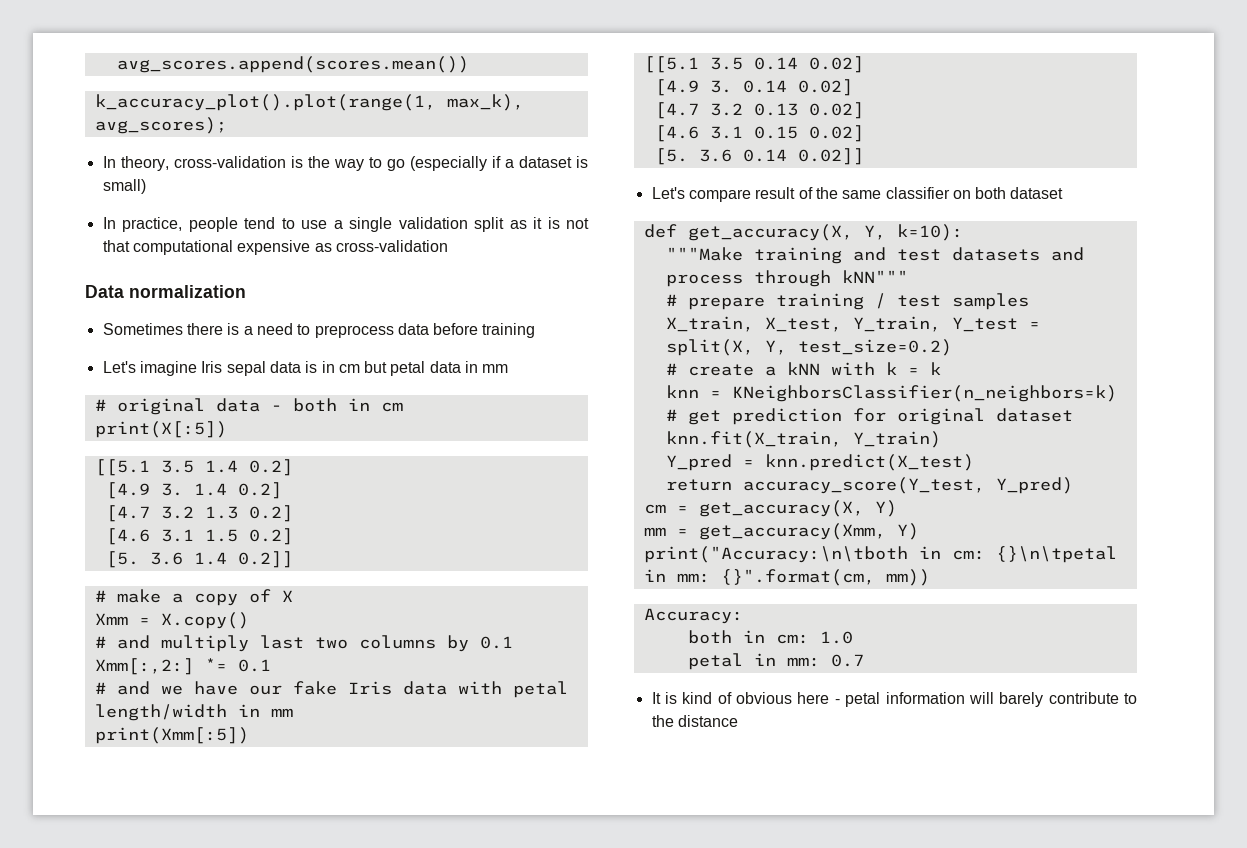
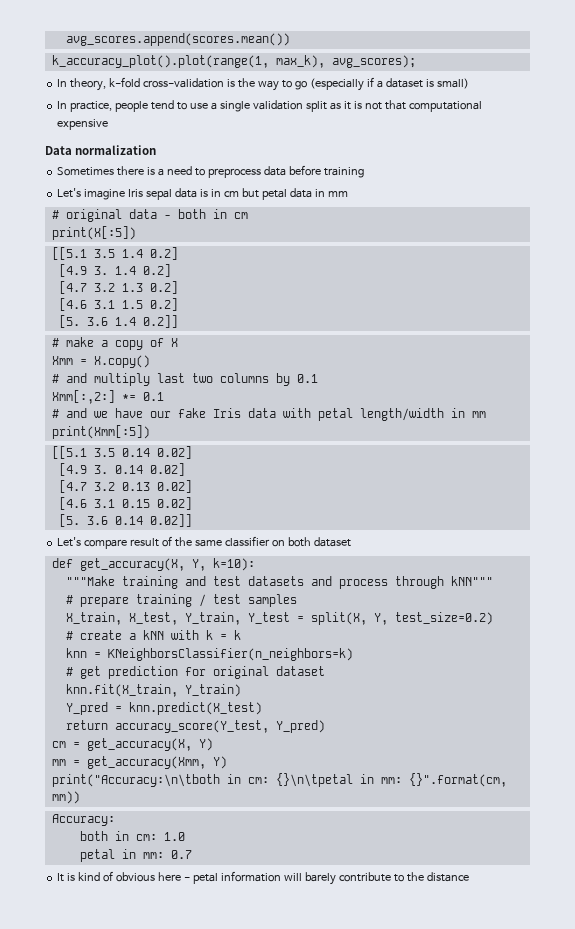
- In theory, cross-validation is the way to go (especially if a dataset is small)
+ In theory, k-fold cross-validation is the way to go (especially if a dataset is small)
- In practice, people tend to use a single validation split as it is not that computational expensive as cross-validation
+ In practice, people tend to use a single validation split as it is not that computational expensive

